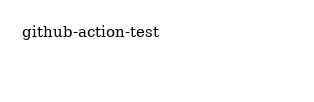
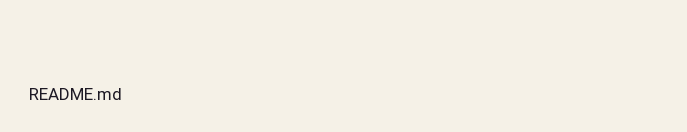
- github-action-test
+ README.md

